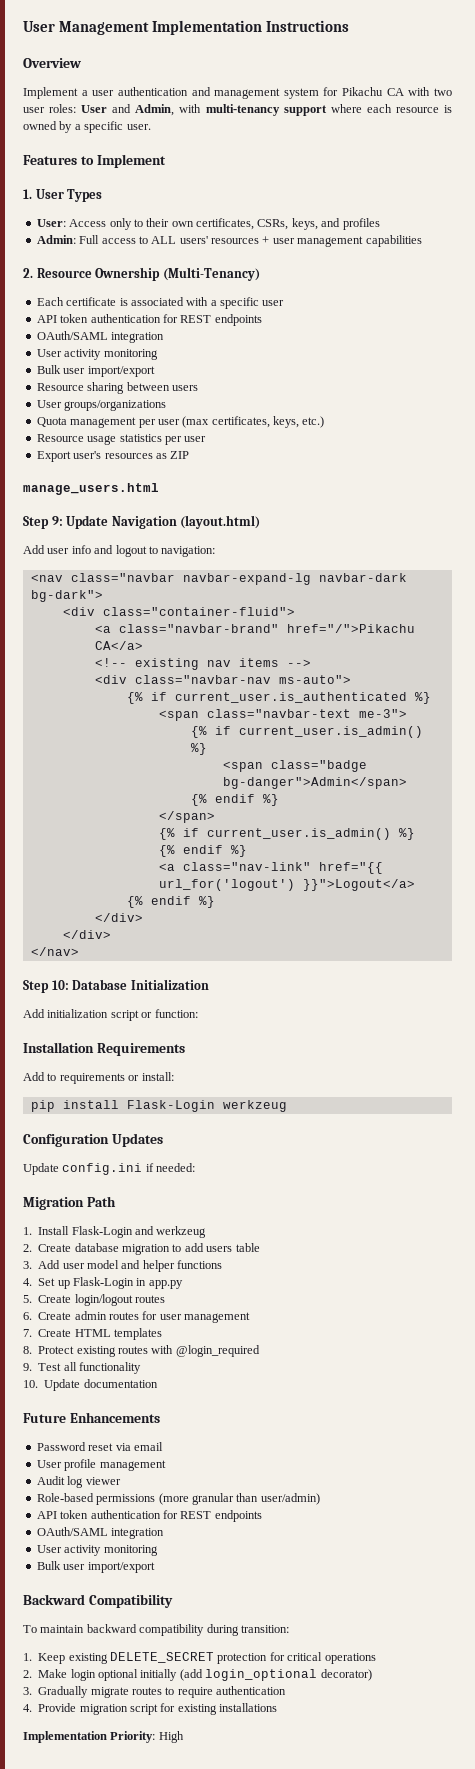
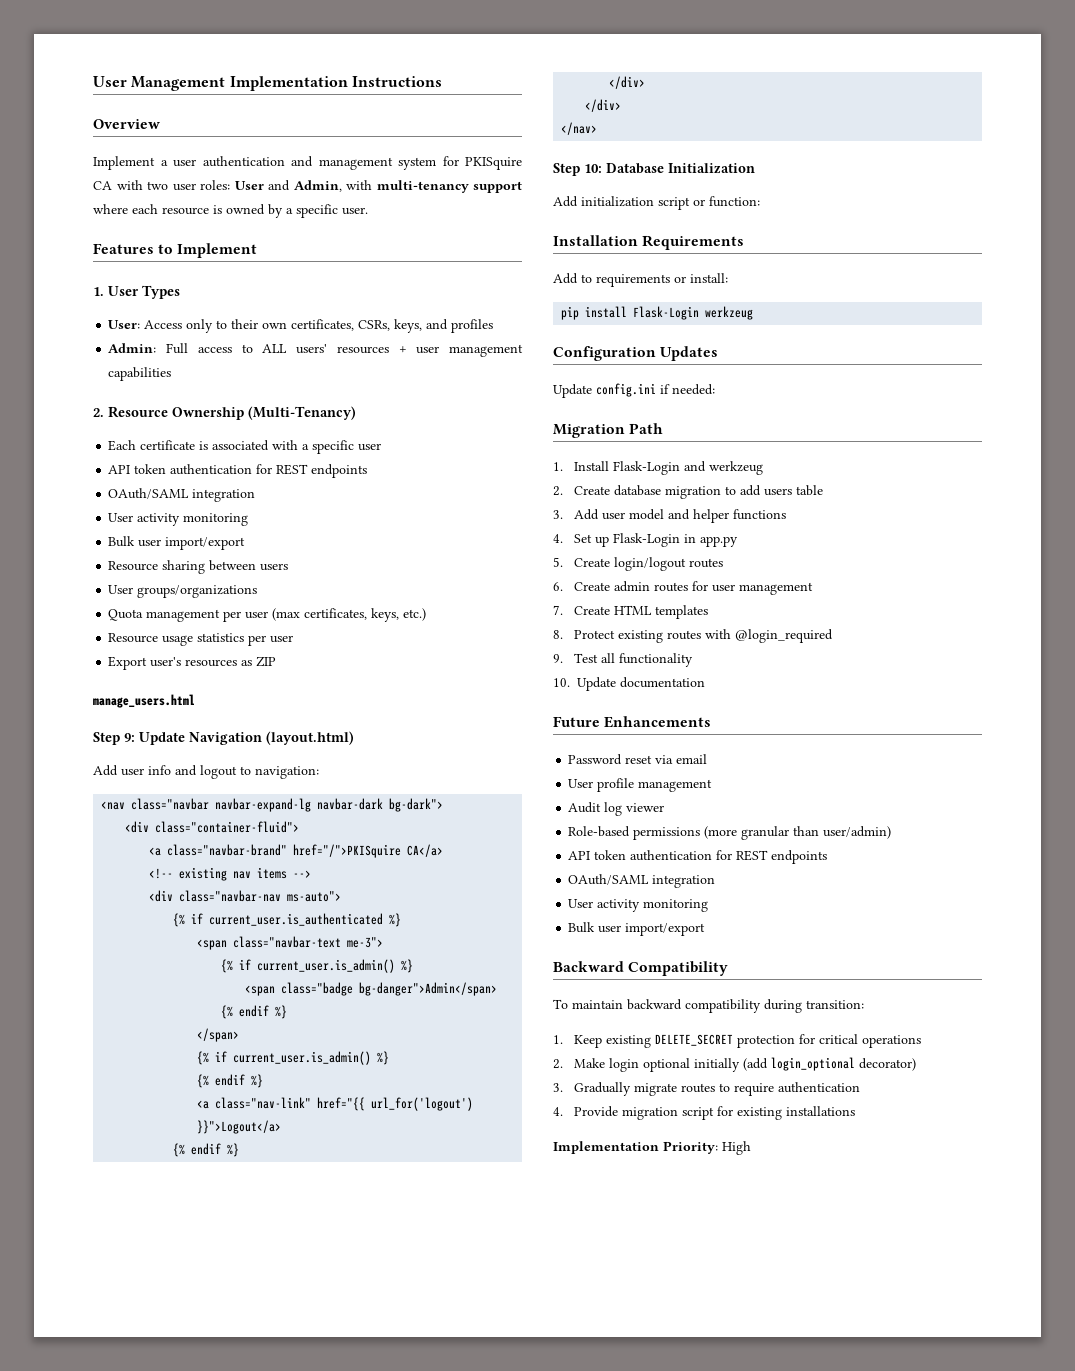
- Implement a user authentication and management system for Pikachu CA with two user roles: User and Admin, with multi-tenancy support where each resource is owned by a specific user.
+ Implement a user authentication and management system for PKISquire CA with two user roles: User and Admin, with multi-tenancy support where each resource is owned by a specific user.
- <a class="navbar-brand" href="/">Pikachu CA</a>
+ <a class="navbar-brand" href="/">PKISquire CA</a>

